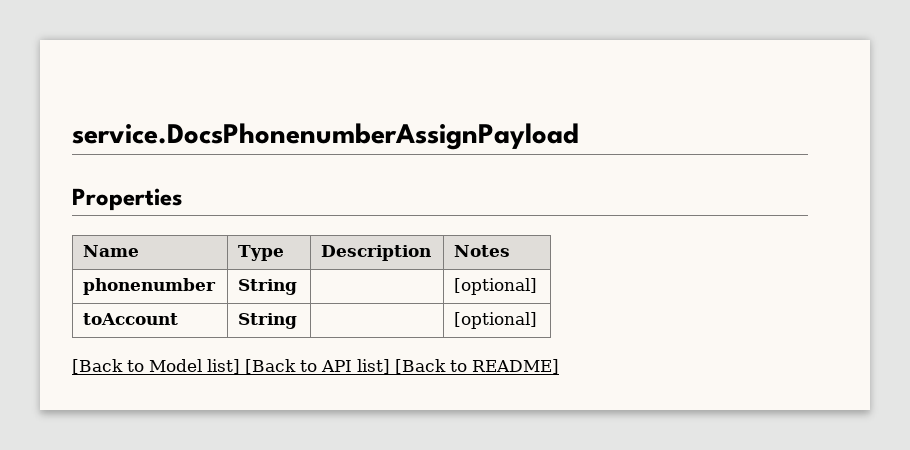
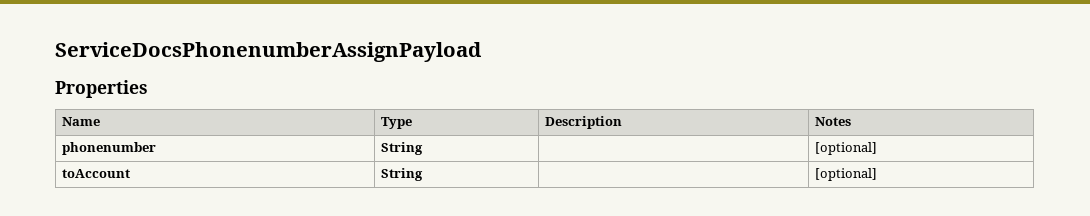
- service.DocsPhonenumberAssignPayload
+ ServiceDocsPhonenumberAssignPayload
- [Back to Model list] [Back to API list] [Back to README]

